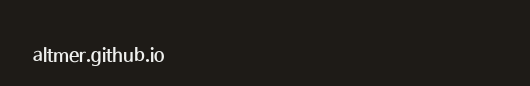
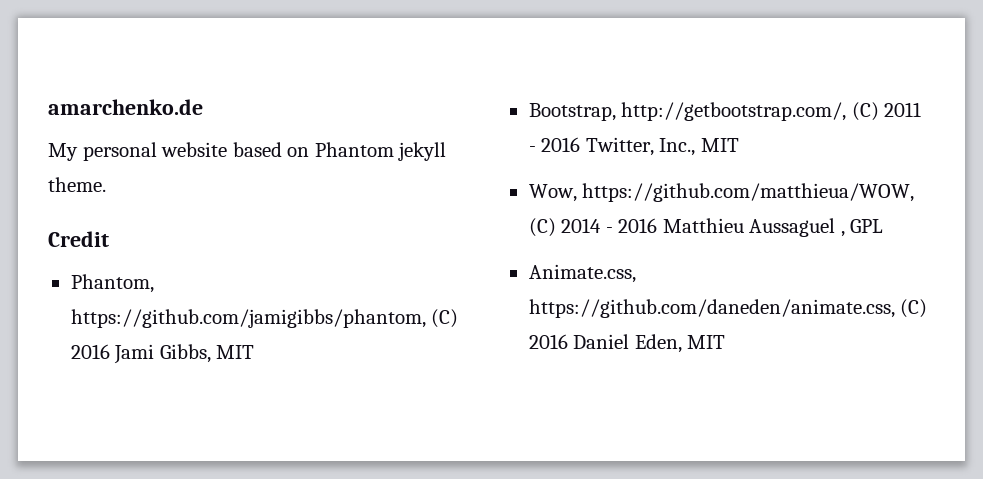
- altmer.github.io
+ amarchenko.de
+ My personal website based on Phantom jekyll theme.
+ Credit
+ Phantom, https://github.com/jamigibbs/phantom, (C) 2016 Jami Gibbs, MIT
+ Bootstrap, http://getbootstrap.com/, (C) 2011 - 2016 Twitter, Inc., MIT
+ Wow, https://github.com/matthieua/WOW, (C) 2014 - 2016 Matthieu Aussaguel , GPL
+ Animate.css, https://github.com/daneden/animate.css, (C) 2016 Daniel Eden, MIT

